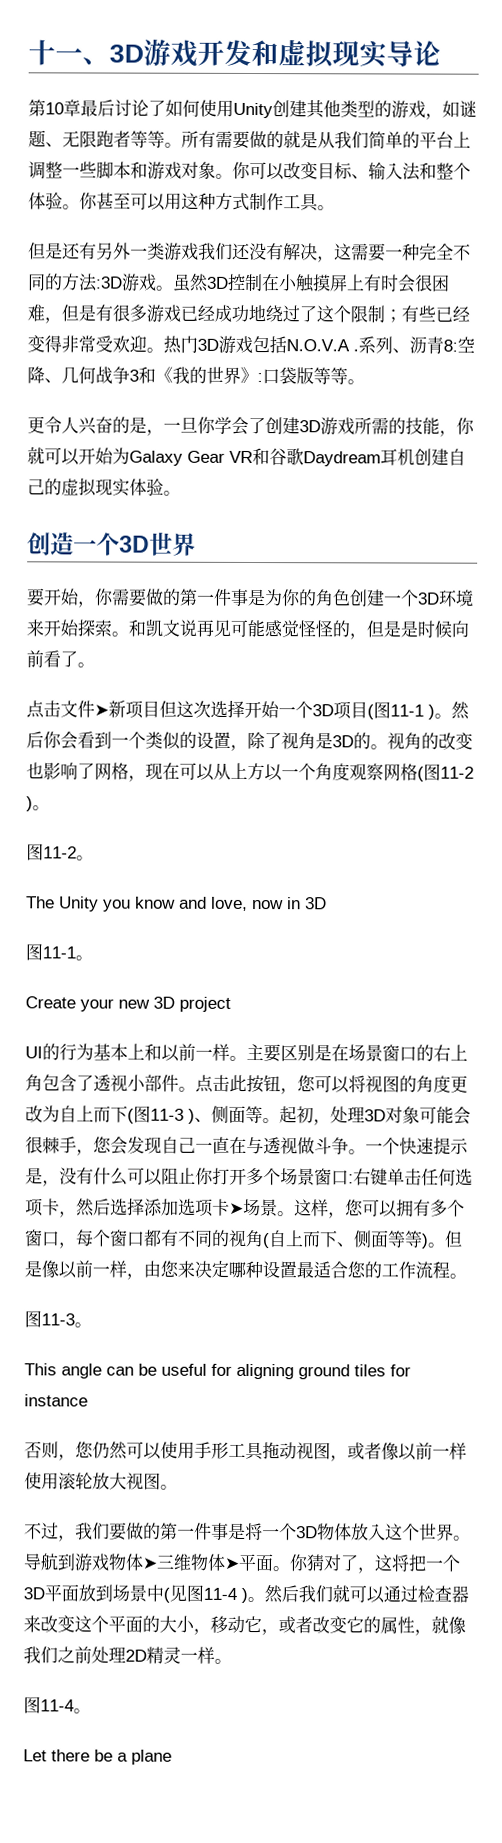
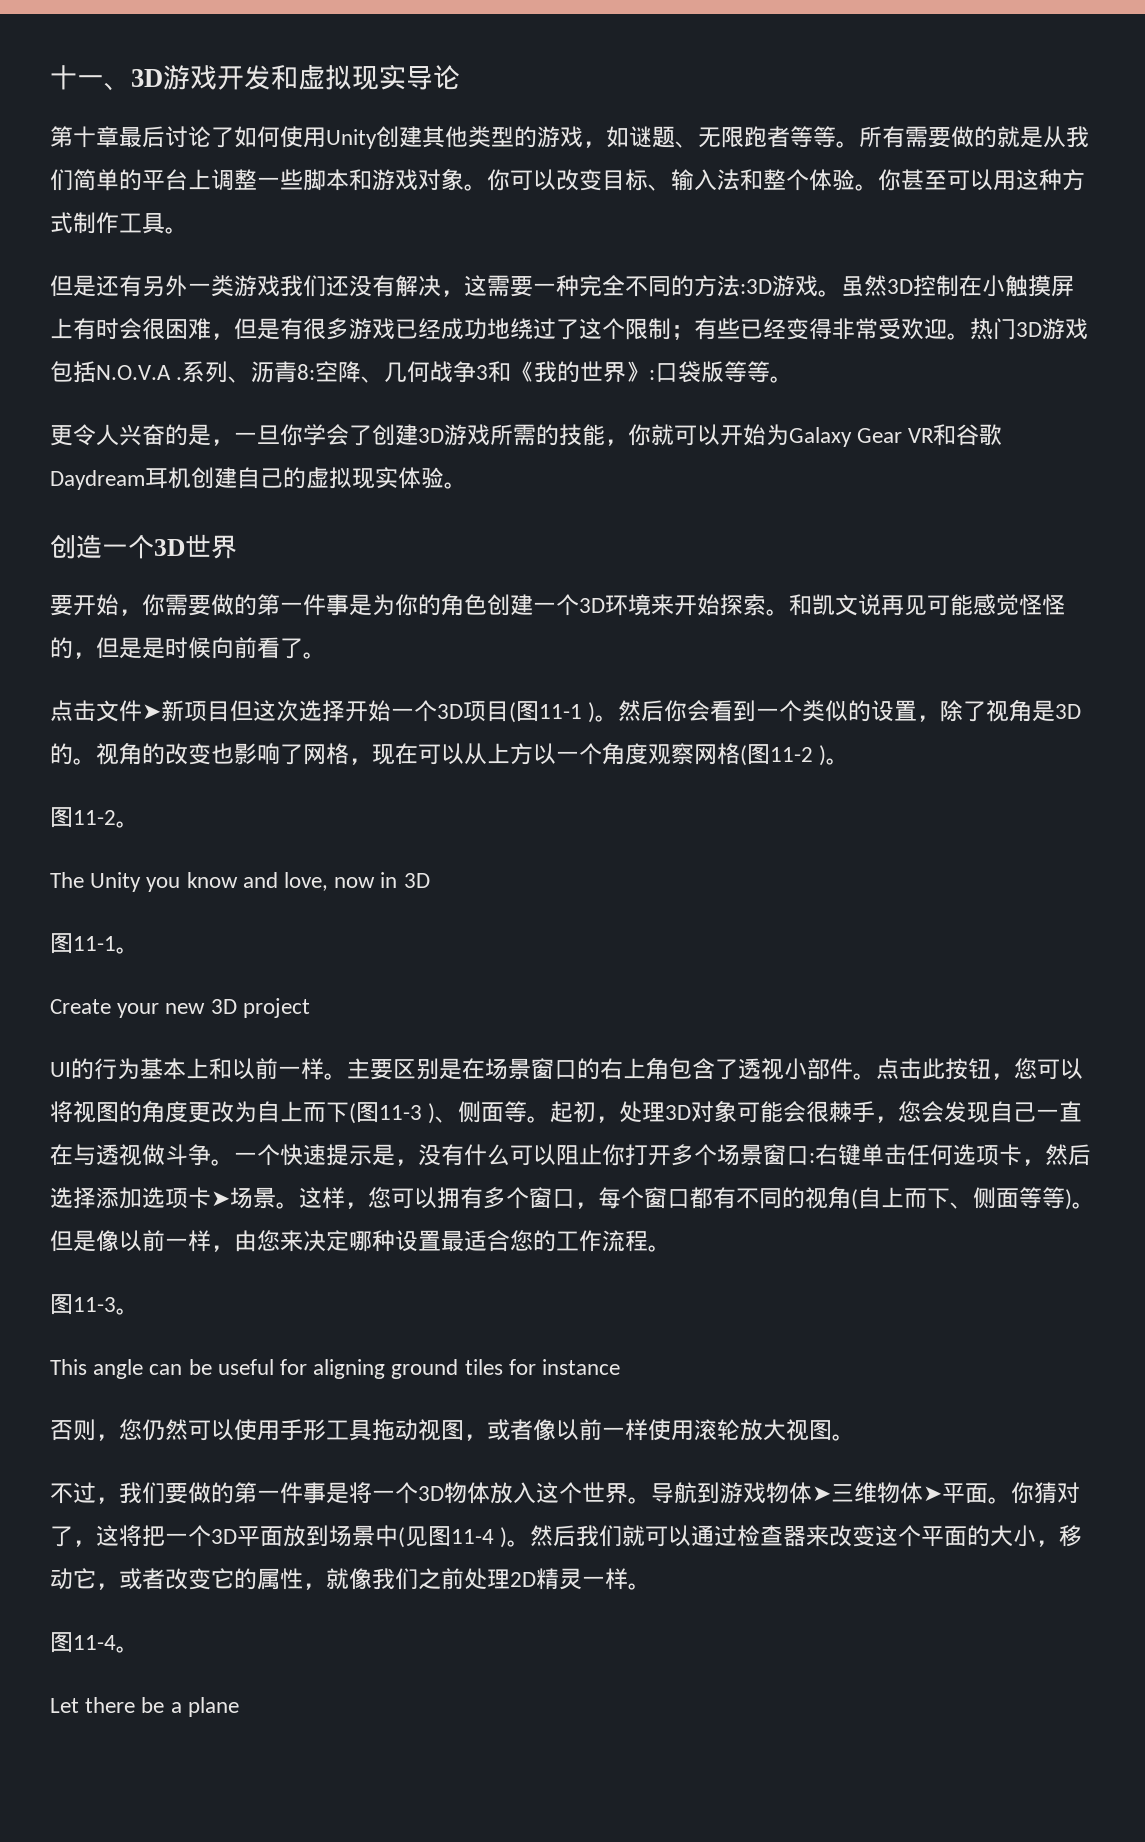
- 第10章最后讨论了如何使用Unity创建其他类型的游戏，如谜题、无限跑者等等。
+ 第十章最后讨论了如何使用Unity创建其他类型的游戏，如谜题、无限跑者等等。

